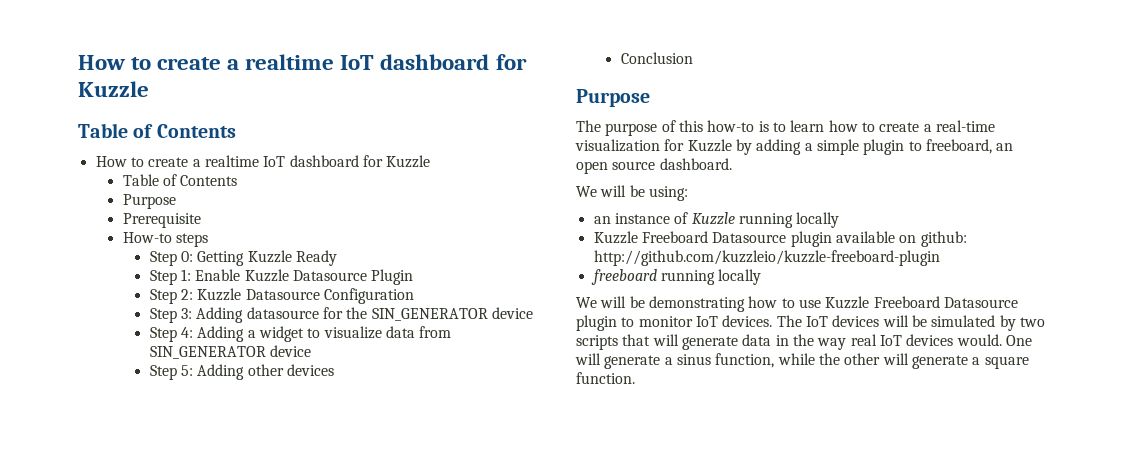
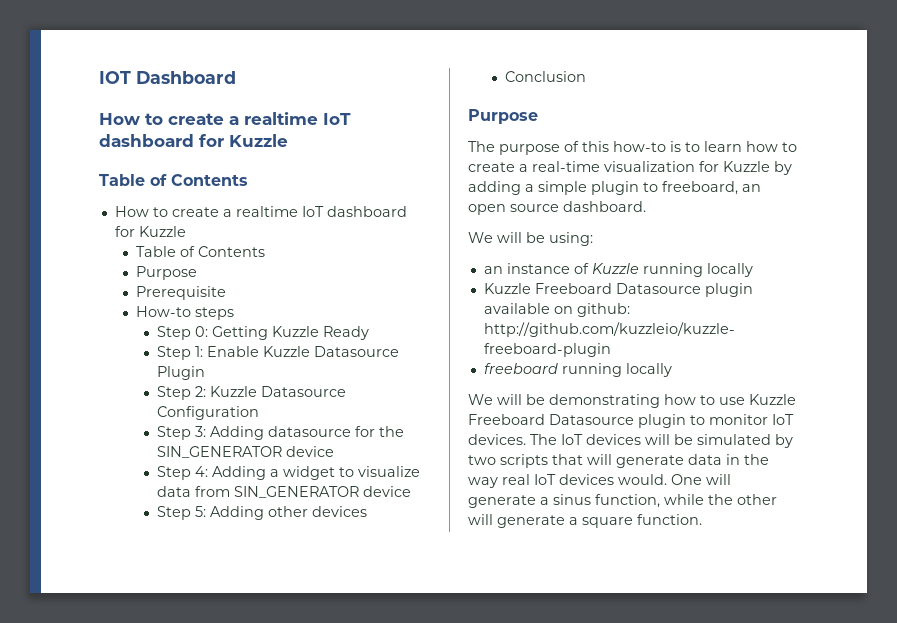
+ IOT Dashboard

